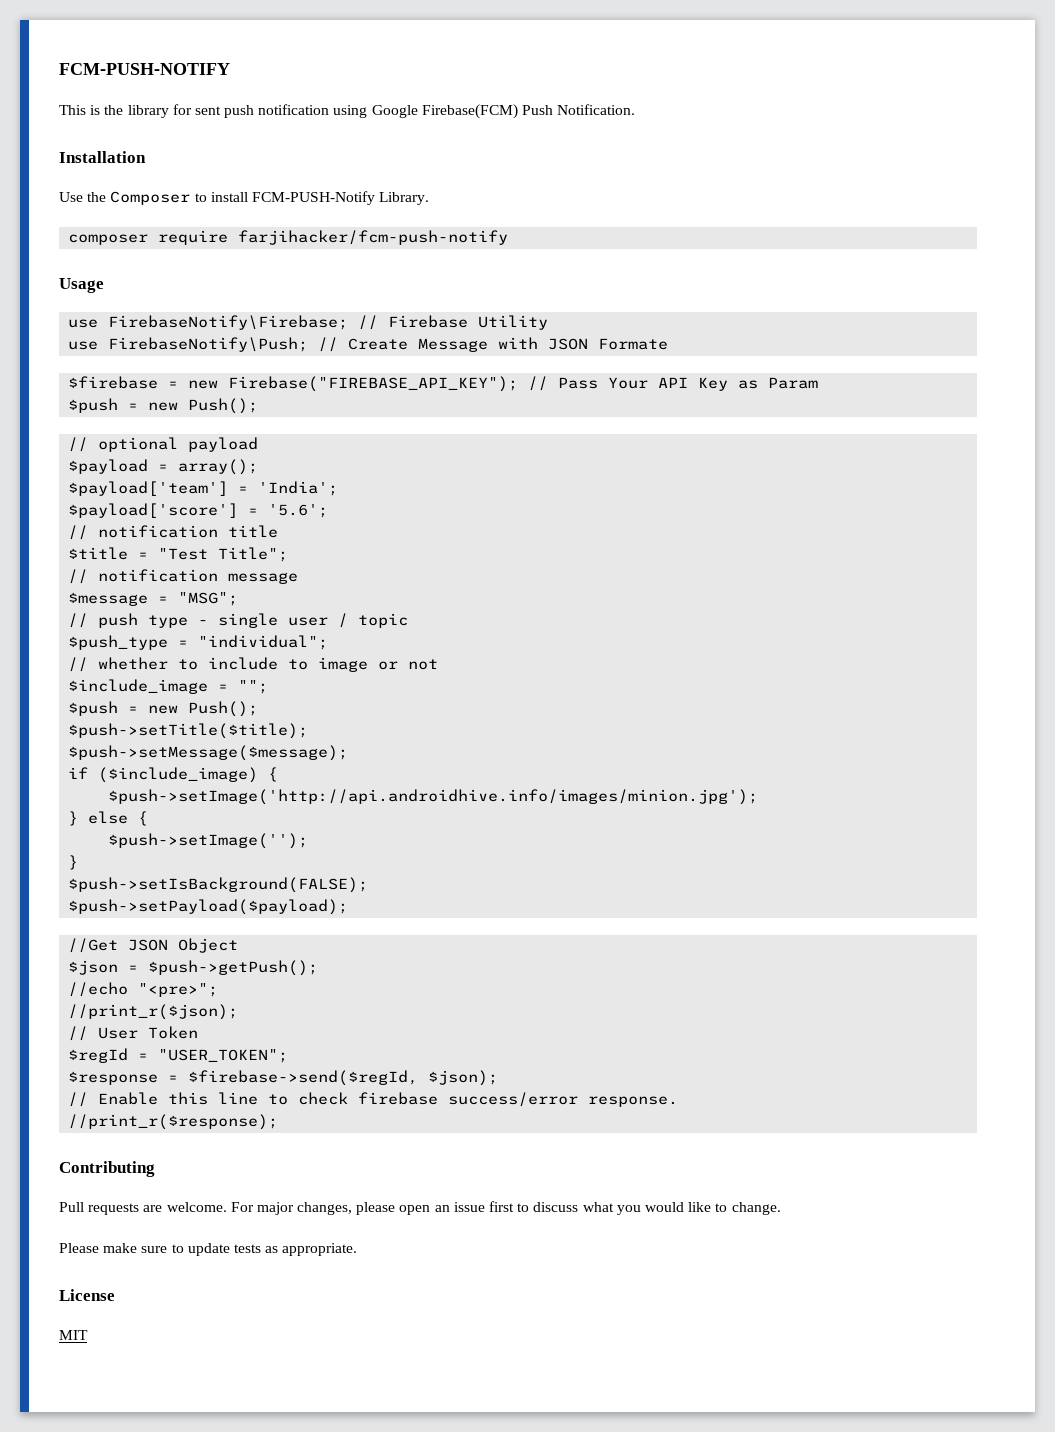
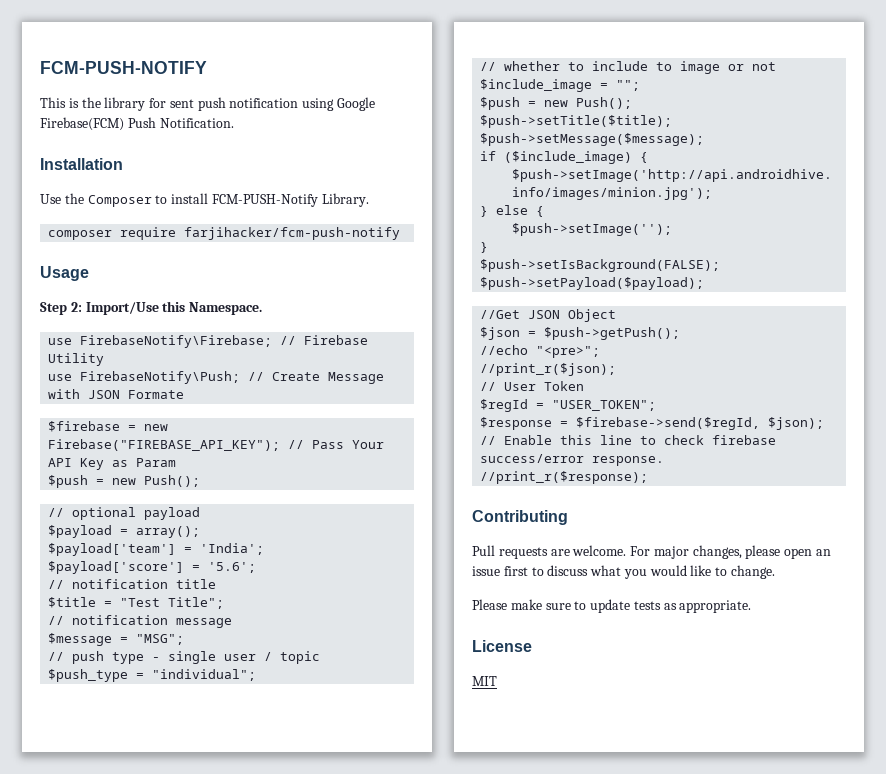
+ Step 2: Import/Use this Namespace.

